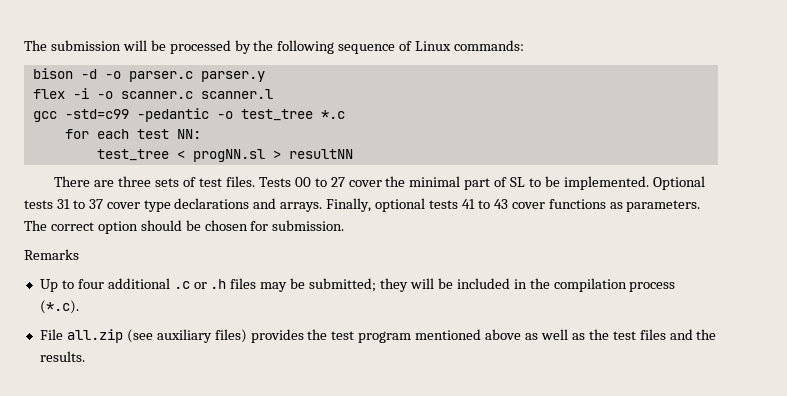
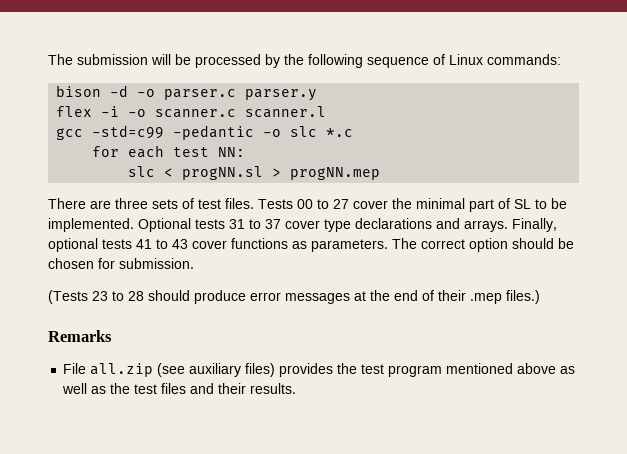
- gcc -std=c99 -pedantic -o test_tree *.c
+ gcc -std=c99 -pedantic -o slc *.c
- test_tree < progNN.sl > resultNN
+ slc < progNN.sl > progNN.mep
+ (Tests 23 to 28 should produce error messages at the end of their .mep files.)
  Remarks
- Up to four additional .c or .h files may be submitted; they will be included in the compilation process (*.c).
- File all.zip (see auxiliary files) provides the test program mentioned above as well as the test files and the results.
+ File all.zip (see auxiliary files) provides the test program mentioned above as well as the test files and their results.

